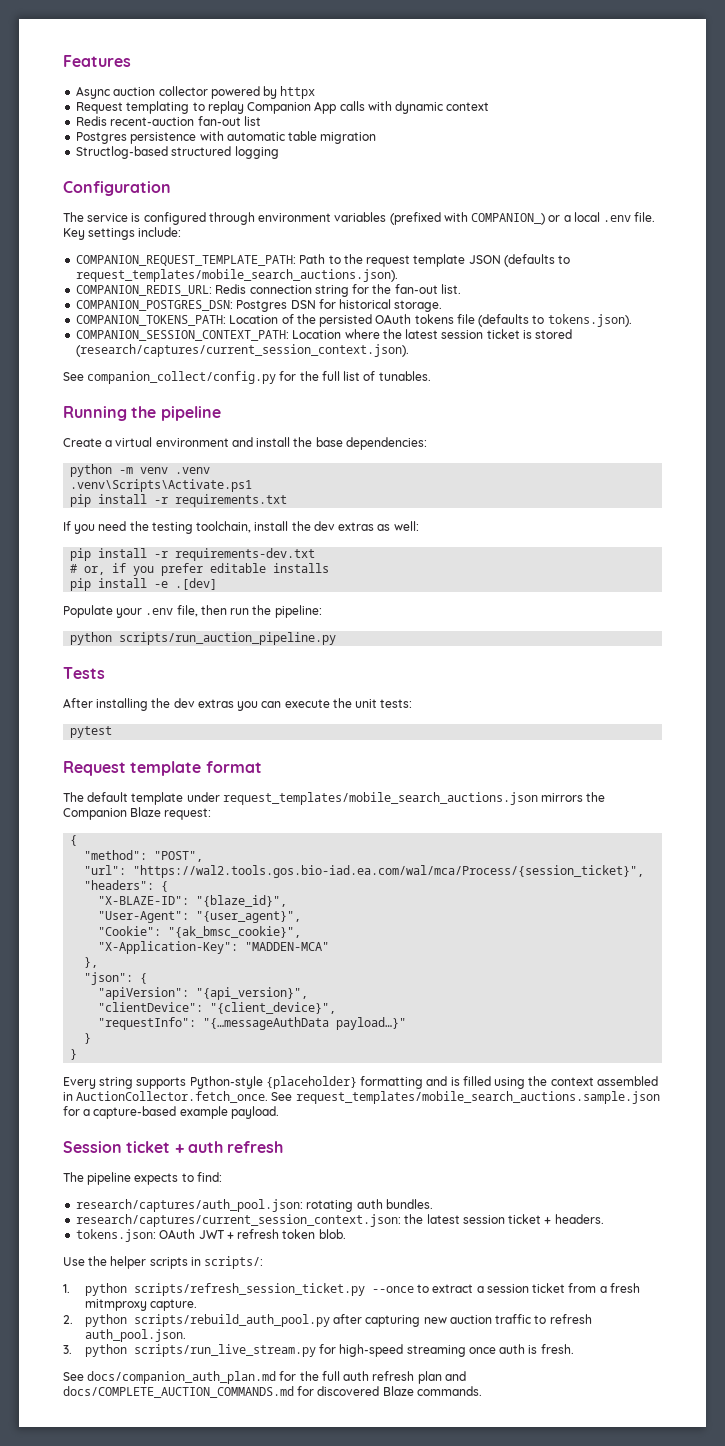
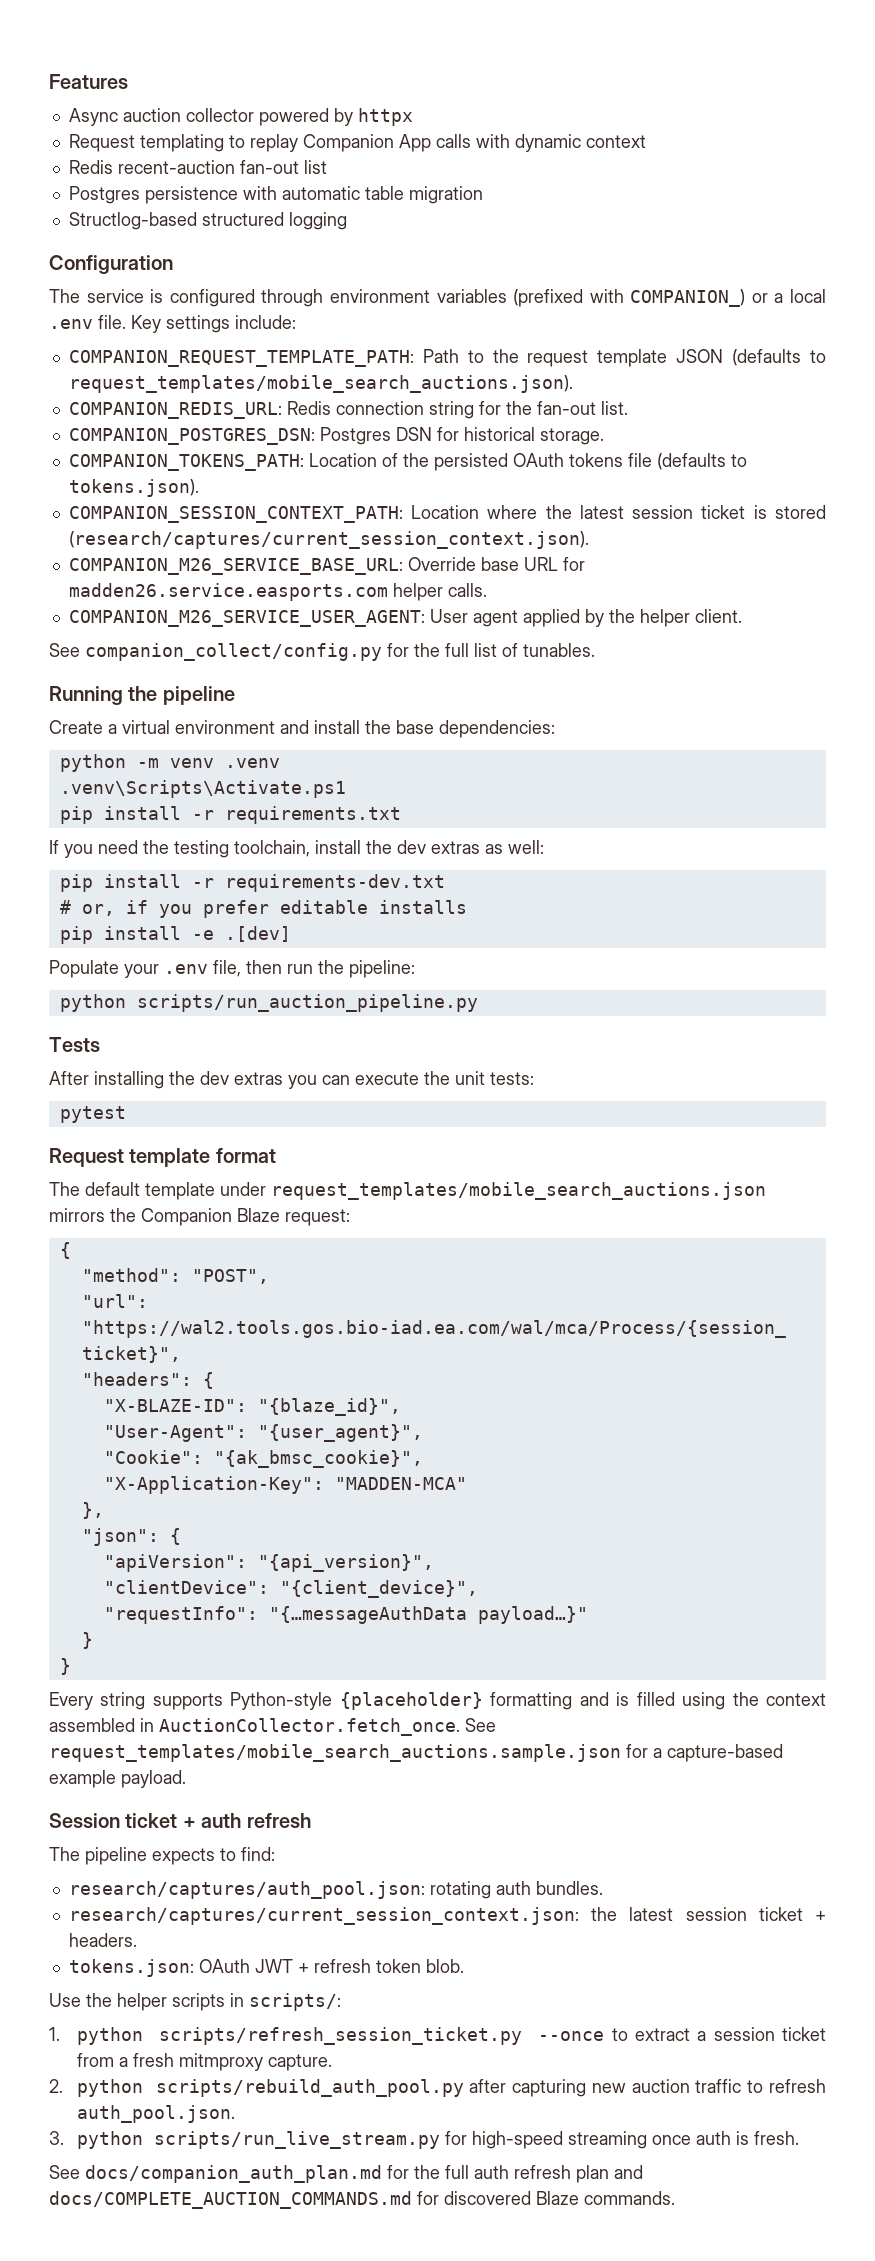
+ COMPANION_M26_SERVICE_BASE_URL: Override base URL for madden26.service.easports.com helper calls.
+ COMPANION_M26_SERVICE_USER_AGENT: User agent applied by the helper client.

